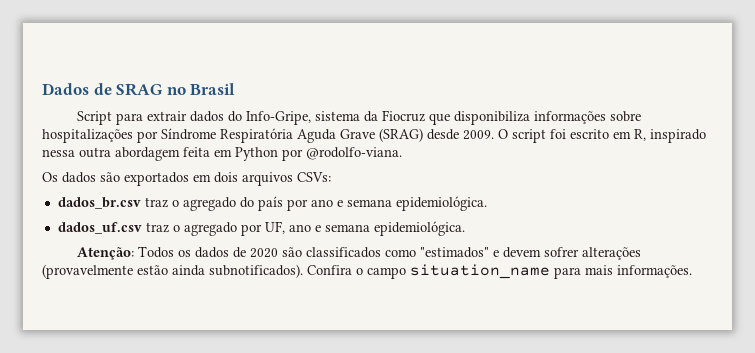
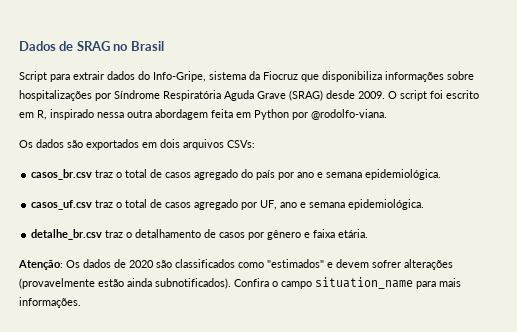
- dados_br.csv traz o agregado do país por ano e semana epidemiológica.
+ casos_br.csv traz o total de casos agregado do país por ano e semana epidemiológica.
- dados_uf.csv traz o agregado por UF, ano e semana epidemiológica.
+ casos_uf.csv traz o total de casos agregado por UF, ano e semana epidemiológica.
+ detalhe_br.csv traz o detalhamento de casos por gênero e faixa etária.
- Atenção: Todos os dados de 2020 são classificados como "estimados" e devem sofrer alterações (provavelmente estão ainda subnotificados).
+ Atenção: Os dados de 2020 são classificados como "estimados" e devem sofrer alterações (provavelmente estão ainda subnotificados).

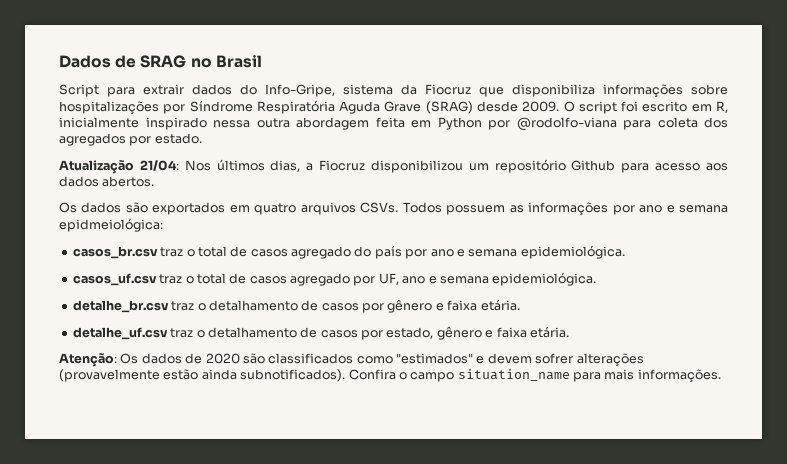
- O script foi escrito em R, inspirado nessa outra abordagem feita em Python por @rodolfo-viana.
+ O script foi escrito em R, inicialmente inspirado nessa outra abordagem feita em Python por @rodolfo-viana para coleta dos agregados por estado.
+ Atualização 21/04: Nos últimos dias, a Fiocruz disponibilizou um repositório Github para acesso aos dados abertos.
- Os dados são exportados em dois arquivos CSVs:
+ Os dados são exportados em quatro arquivos CSVs. Todos possuem as informações por ano e semana epidmeiológica:
+ detalhe_uf.csv traz o detalhamento de casos por estado, gênero e faixa etária.

